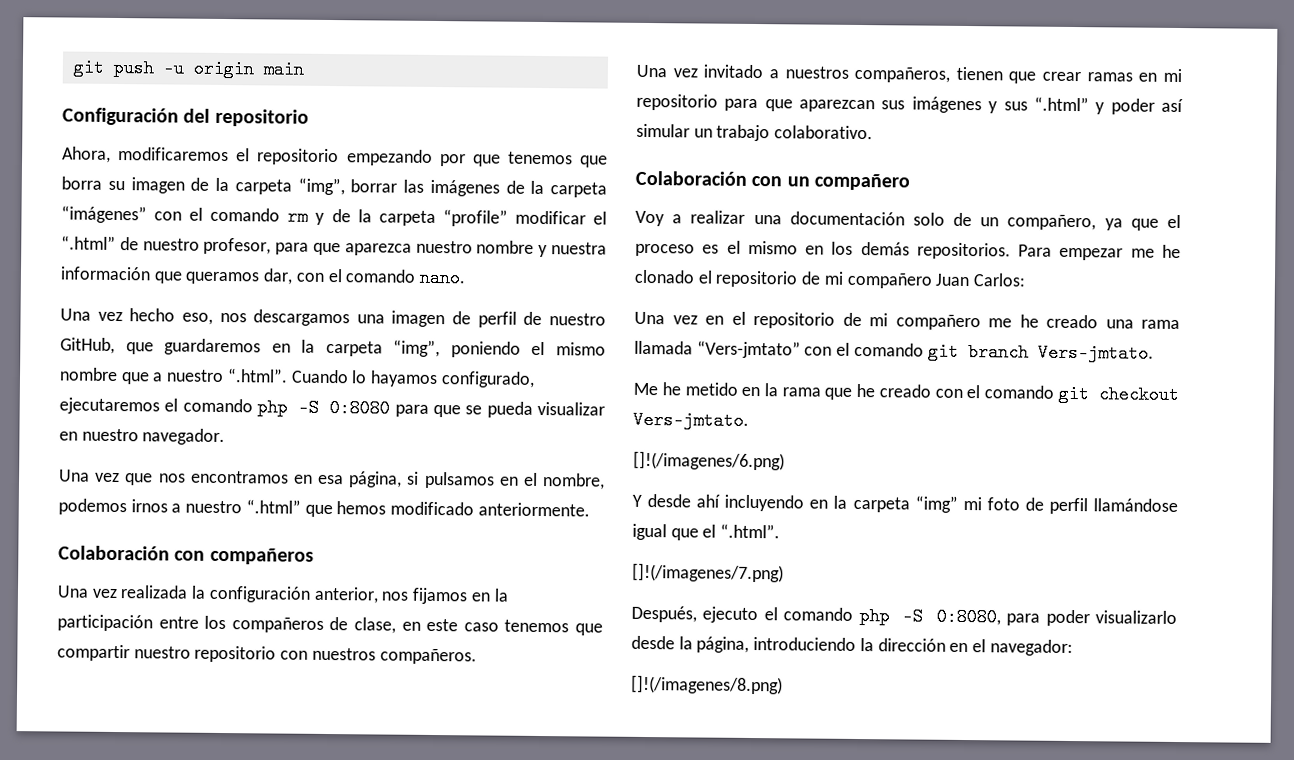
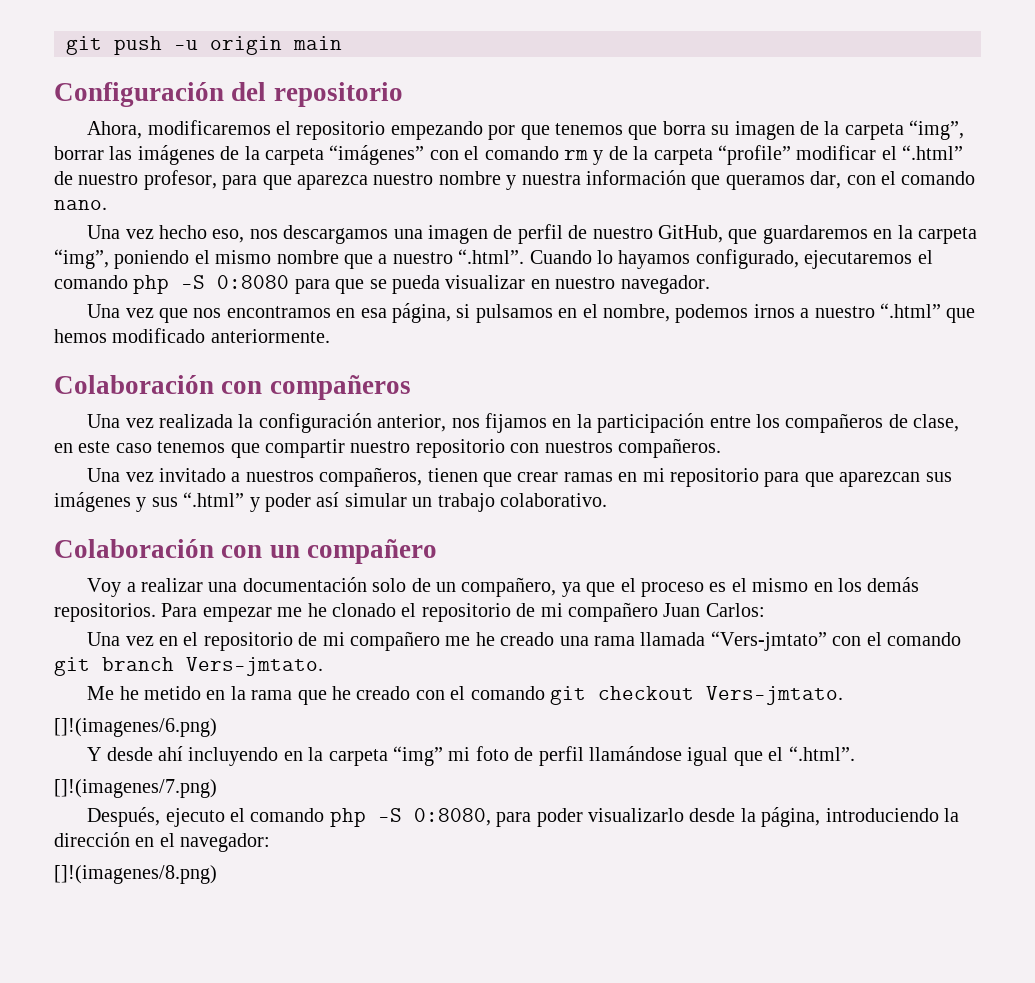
- []!(/imagenes/6.png)
+ []!(imagenes/6.png)
- []!(/imagenes/7.png)
+ []!(imagenes/7.png)
- []!(/imagenes/8.png)
+ []!(imagenes/8.png)

